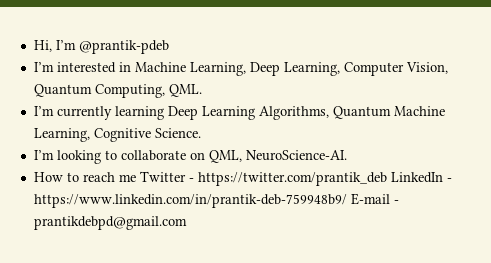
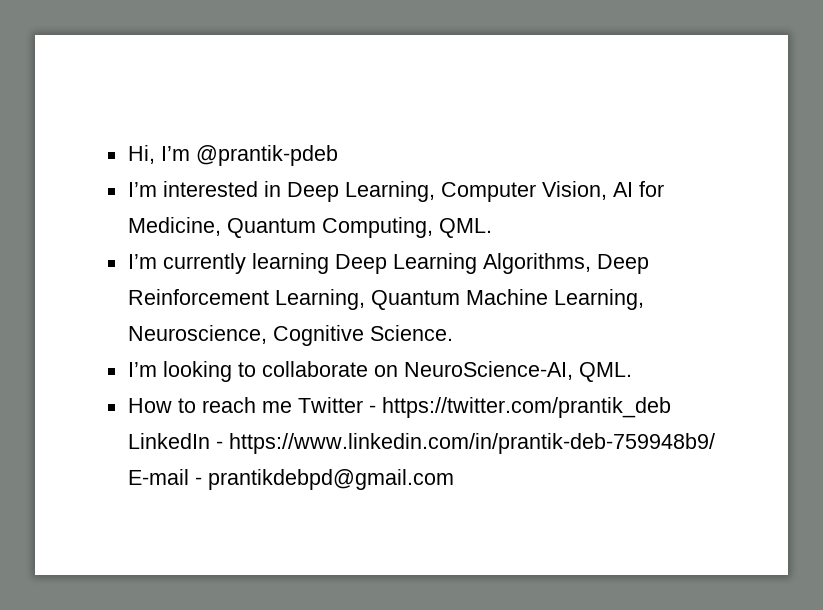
- I’m interested in Machine Learning, Deep Learning, Computer Vision, Quantum Computing, QML.
+ I’m interested in Deep Learning, Computer Vision, AI for Medicine, Quantum Computing, QML.
- I’m currently learning Deep Learning Algorithms, Quantum Machine Learning, Cognitive Science.
+ I’m currently learning Deep Learning Algorithms, Deep Reinforcement Learning, Quantum Machine Learning, Neuroscience, Cognitive Science.
- I’m looking to collaborate on QML, NeuroScience-AI.
+ I’m looking to collaborate on NeuroScience-AI, QML.

